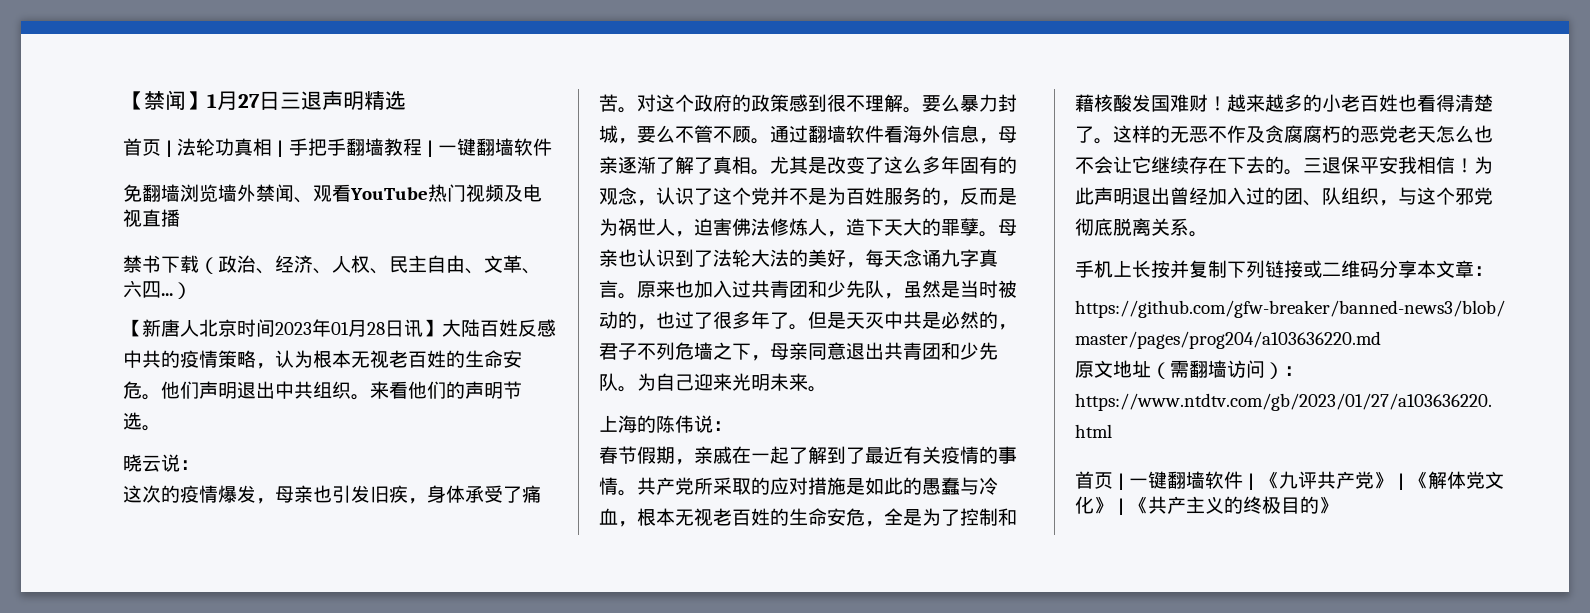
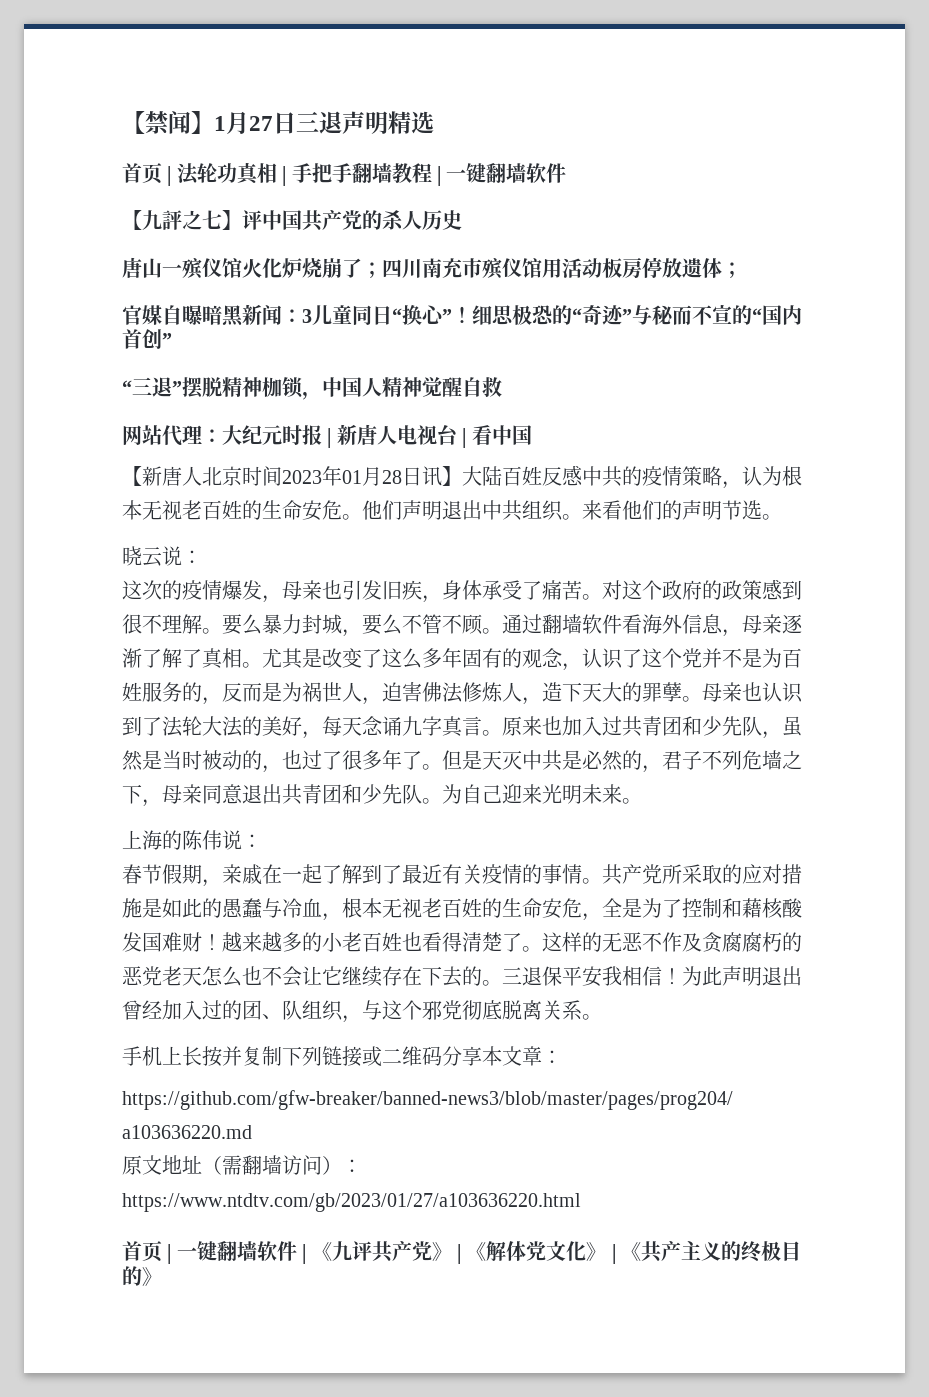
- 免翻墙浏览墙外禁闻、观看YouTube热门视频及电视直播
- 禁书下载（政治、经济、人权、民主自由、文革、六四...）
+ 【九評之七】评中国共产党的杀人历史
+ 唐山一殡仪馆火化炉烧崩了；四川南充市殡仪馆用活动板房停放遗体；
+ 官媒自曝暗黑新闻：3儿童同日“换心”！细思极恐的“奇迹”与秘而不宣的“国内首创”
+ “三退”摆脱精神枷锁，中国人精神觉醒自救
+ 网站代理：大纪元时报 | 新唐人电视台 | 看中国

